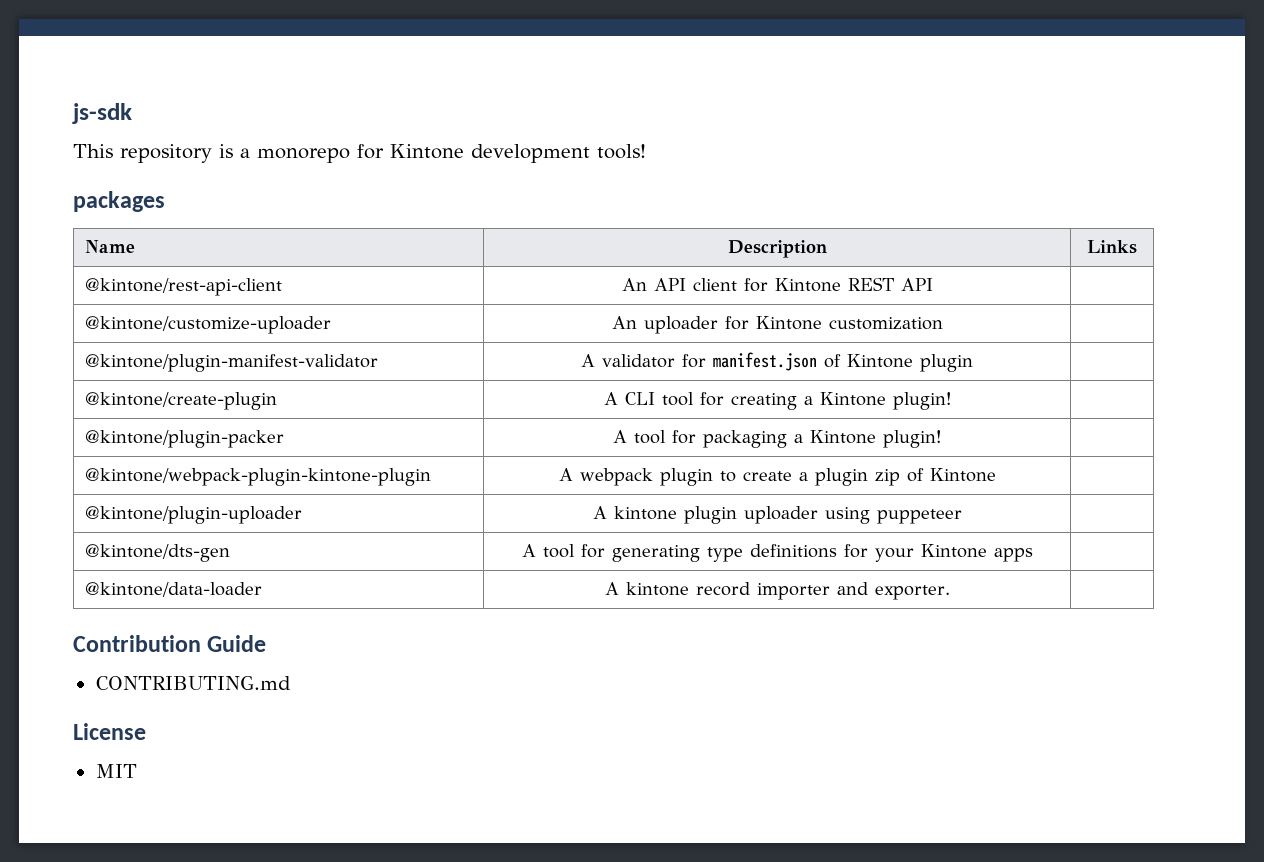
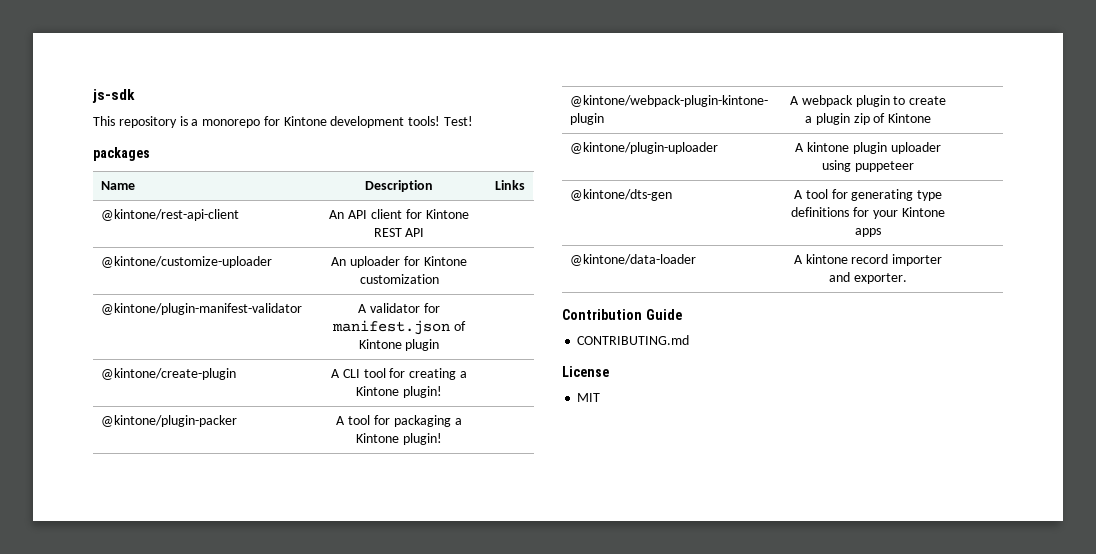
+ Test!

